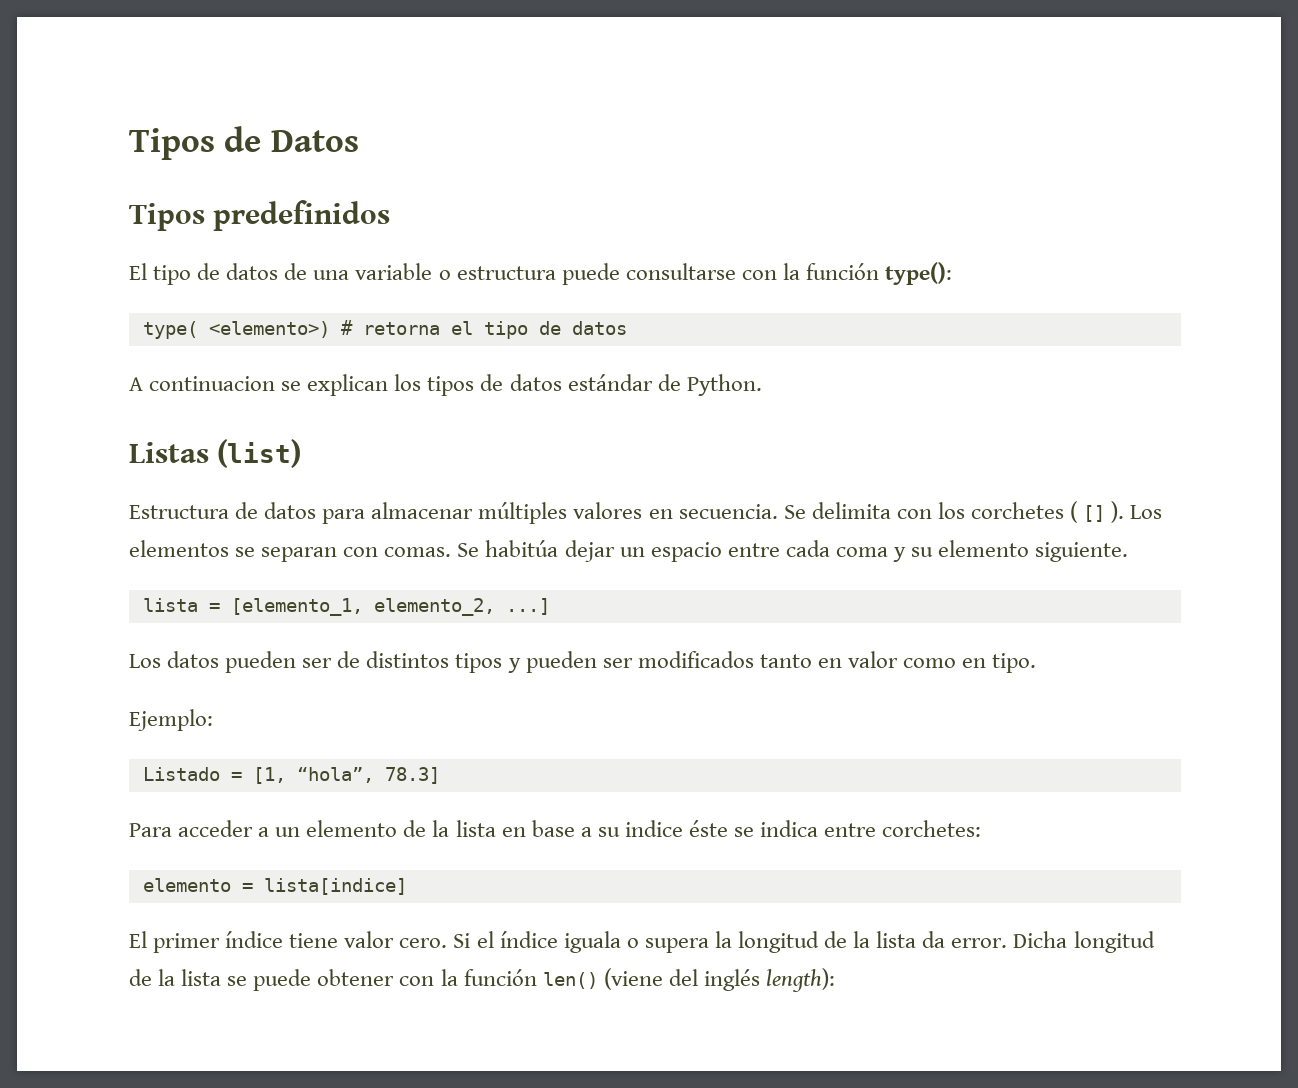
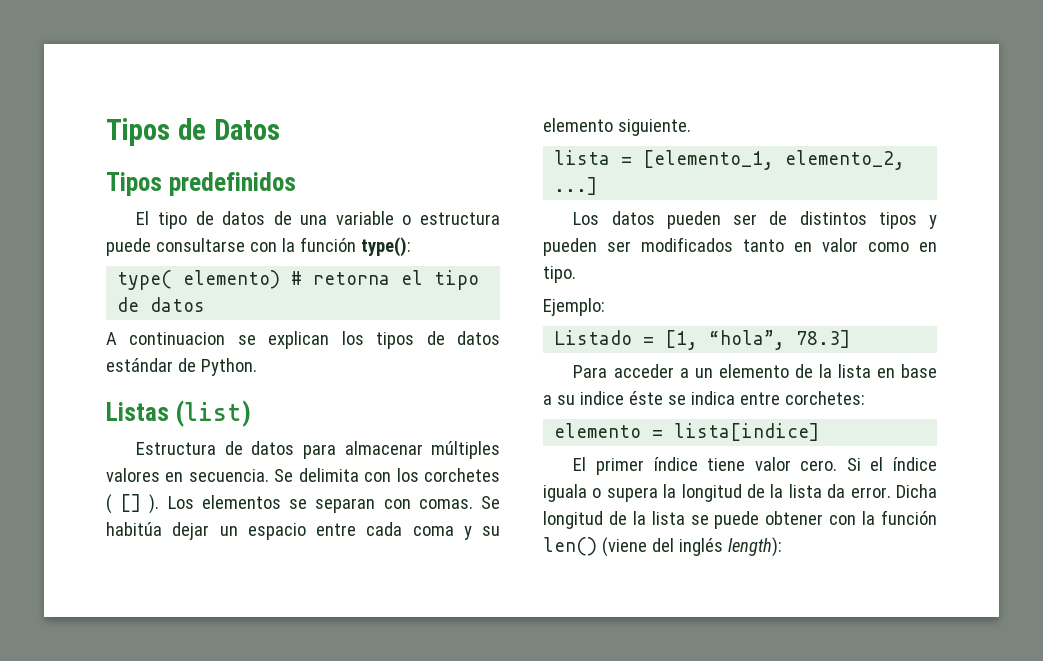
- type( <elemento>) # retorna el tipo de datos
+ type( elemento) # retorna el tipo de datos

